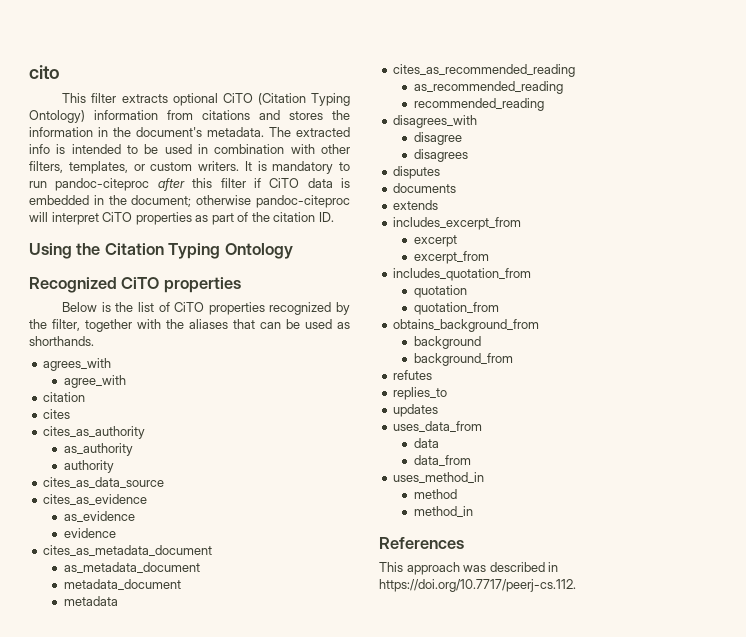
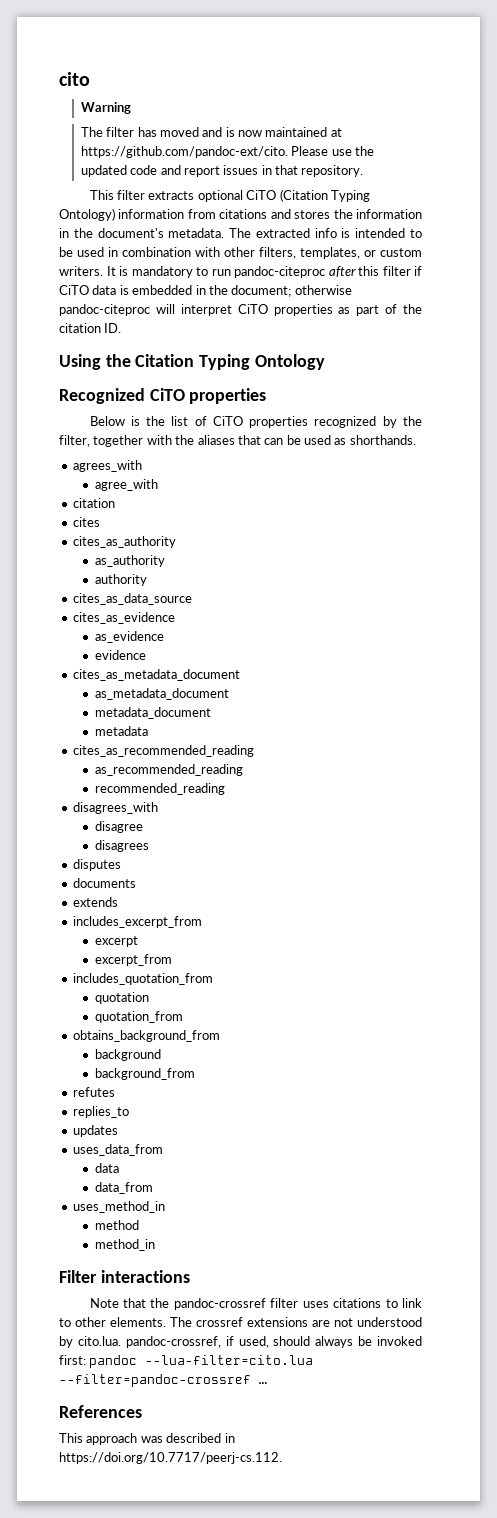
+ Warning
+ The filter has moved and is now maintained at https://github.com/pandoc-ext/cito. Please use the updated code and report issues in that repository.
+ Filter interactions
+ Note that the pandoc-crossref filter uses citations to link to other elements. The crossref extensions are not understood by cito.lua. pandoc-crossref, if used, should always be invoked first: pandoc --lua-filter=cito.lua --filter=pandoc-crossref …

